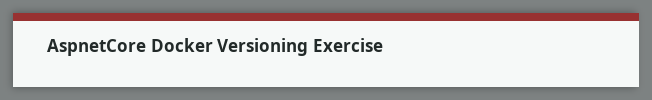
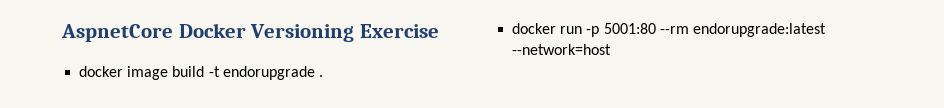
+ docker image build -t endorupgrade .
+ docker run -p 5001:80 --rm endorupgrade:latest --network=host

